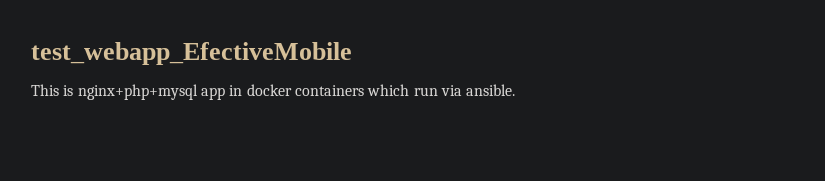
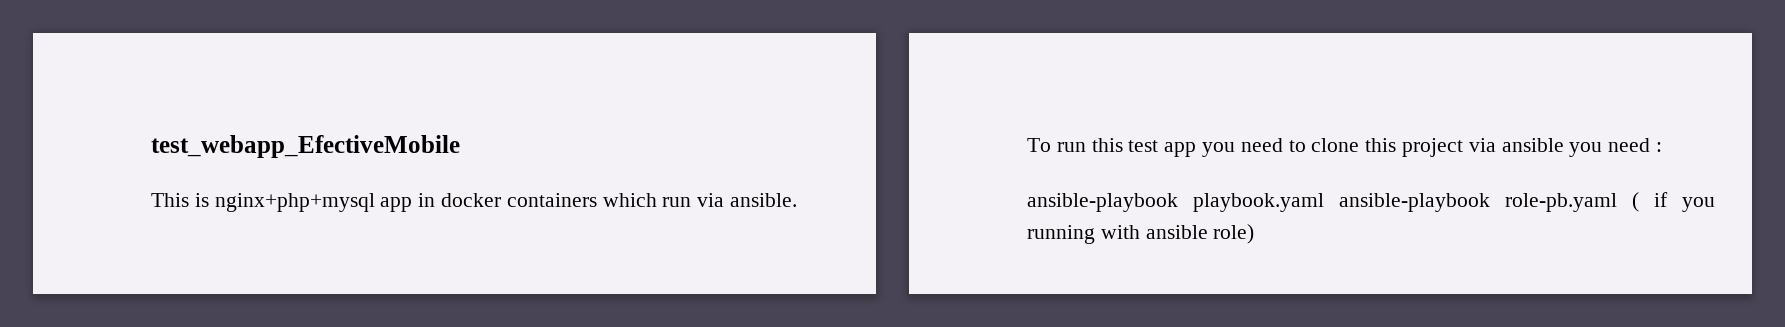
+ To run this test app you need to clone this project via ansible you need :
+ ansible-playbook playbook.yaml ansible-playbook role-pb.yaml ( if you running with ansible role)

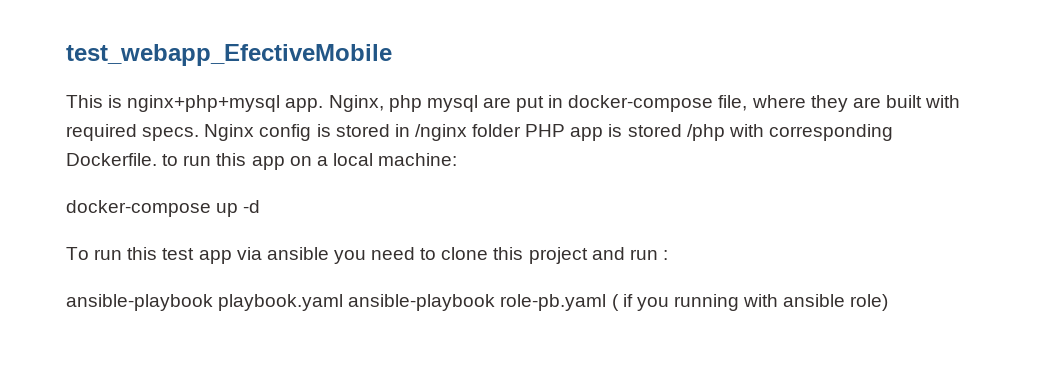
- This is nginx+php+mysql app in docker containers which run via ansible.
+ This is nginx+php+mysql app. Nginx, php mysql are put in docker-compose file, where they are built with required specs. Nginx config is stored in /nginx folder PHP app is stored /php with corresponding Dockerfile. to run this app on a local machine:
+ docker-compose up -d
- To run this test app you need to clone this project via ansible you need :
+ To run this test app via ansible you need to clone this project and run :

